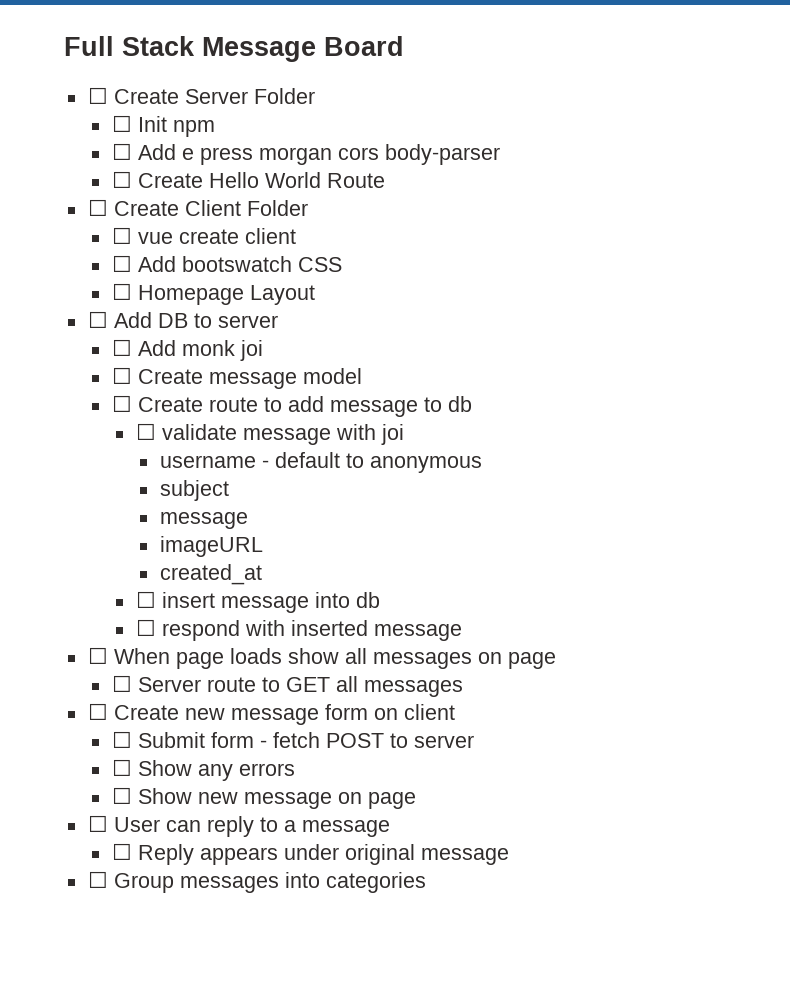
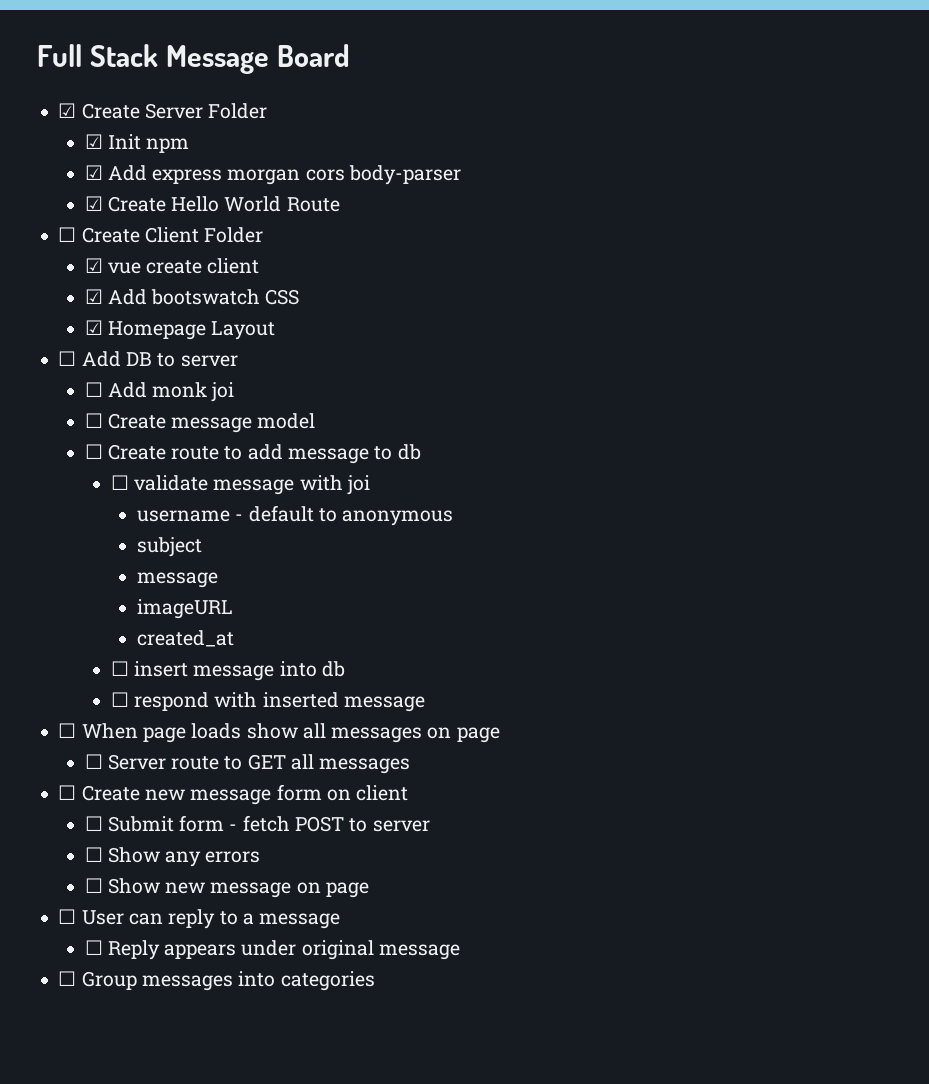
- ☐ Create Server Folder
+ ☑ Create Server Folder
- ☐ Init npm
+ ☑ Init npm
- ☐ Add e press morgan cors body-parser
+ ☑ Add express morgan cors body-parser
- ☐ Create Hello World Route
+ ☑ Create Hello World Route
- ☐ vue create client
+ ☑ vue create client
- ☐ Add bootswatch CSS
+ ☑ Add bootswatch CSS
- ☐ Homepage Layout
+ ☑ Homepage Layout

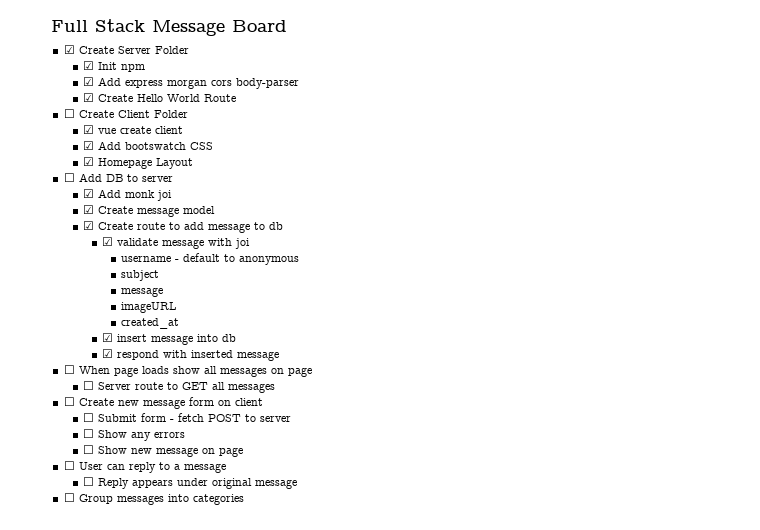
- ☐ Add monk joi
+ ☑ Add monk joi
- ☐ Create message model
+ ☑ Create message model
- ☐ Create route to add message to db
+ ☑ Create route to add message to db
- ☐ validate message with joi
+ ☑ validate message with joi
- ☐ insert message into db
+ ☑ insert message into db
- ☐ respond with inserted message
+ ☑ respond with inserted message

